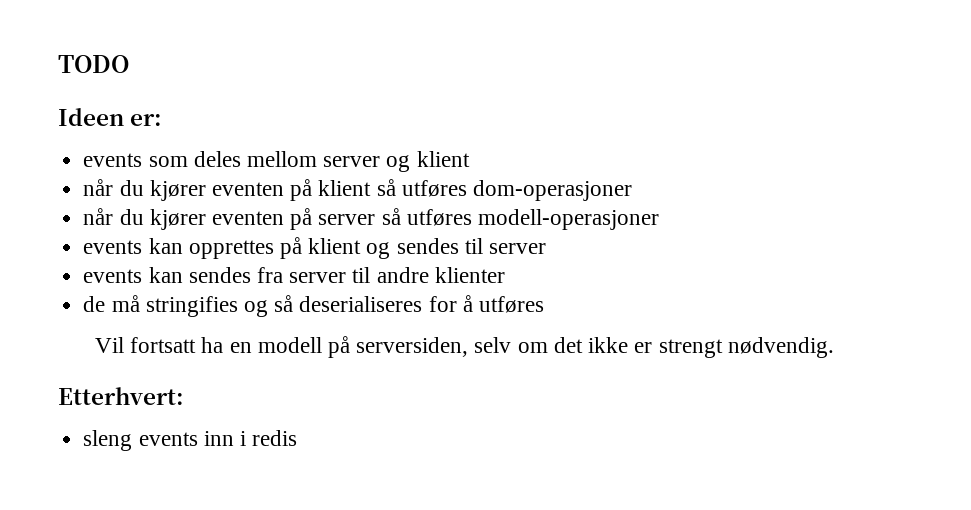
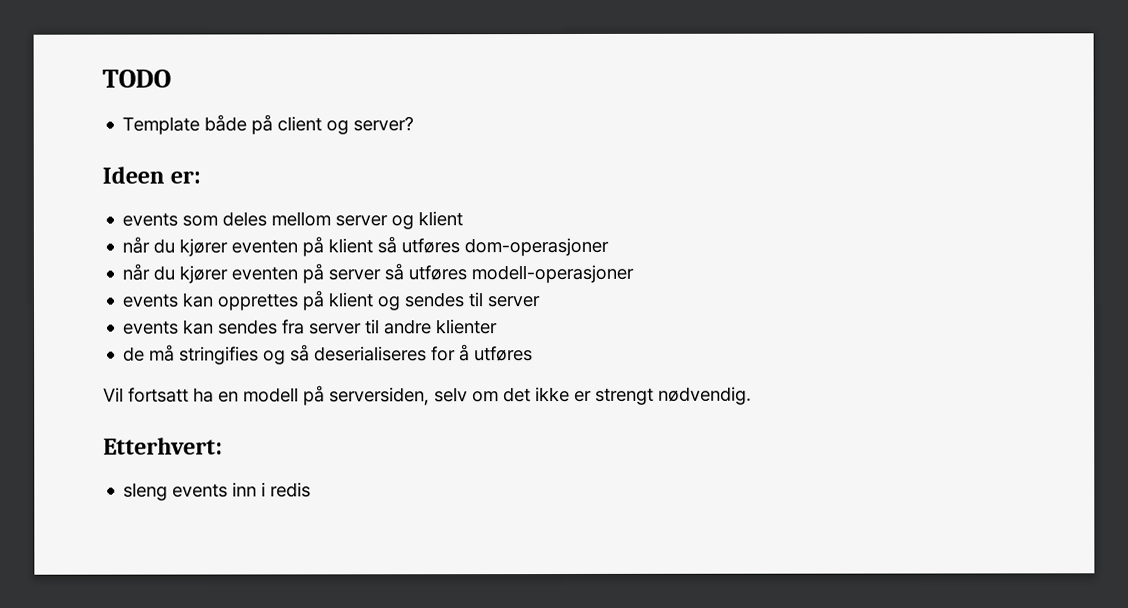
+ Template både på client og server?

